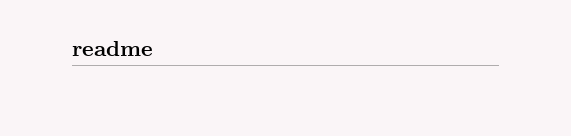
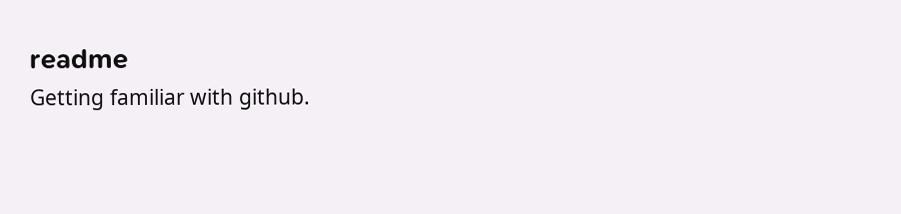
+ Getting familiar with github.

